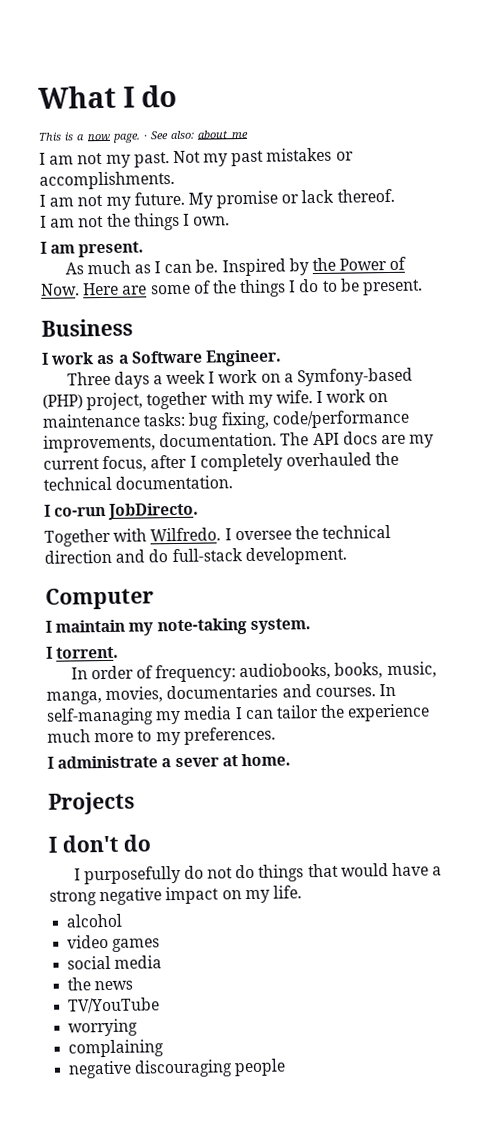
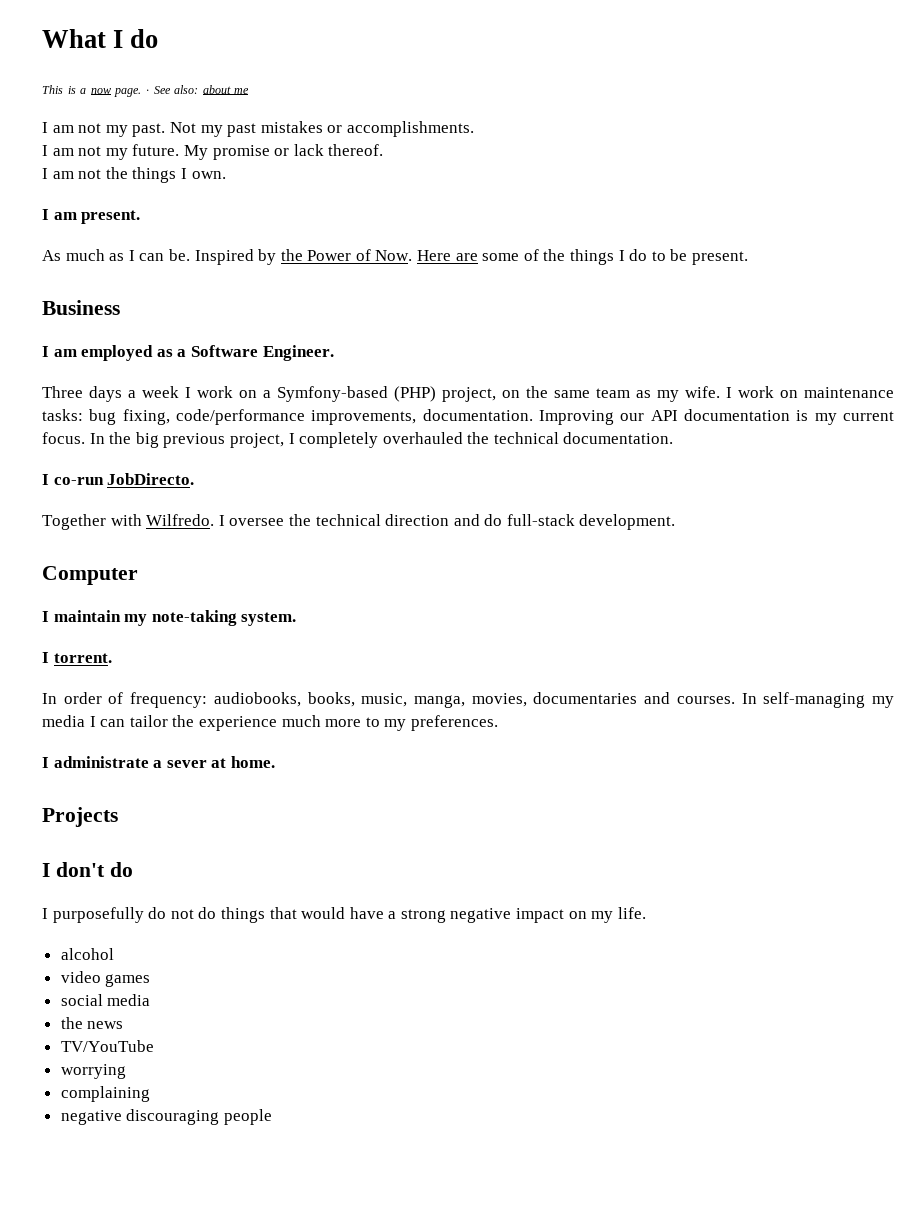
- I work as a Software Engineer.
+ I am employed as a Software Engineer.
- Three days a week I work on a Symfony-based (PHP) project, together with my wife.
+ Three days a week I work on a Symfony-based (PHP) project, on the same team as my wife.
- The API docs are my current focus, after I completely overhauled the technical documentation.
+ Improving our API documentation is my current focus. In the big previous project, I completely overhauled the technical documentation.

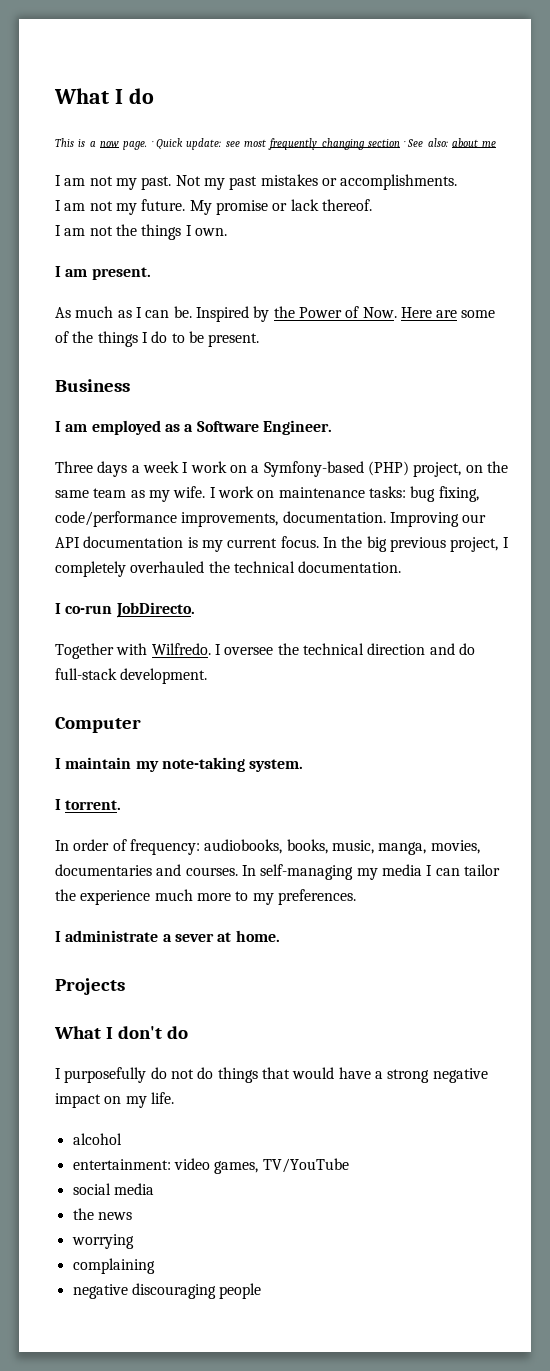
- · See also: about me
+ · Quick update: see most frequently changing section · See also: about me
- I don't do
+ What I don't do
- video games
+ entertainment: video games, TV/YouTube
- TV/YouTube

